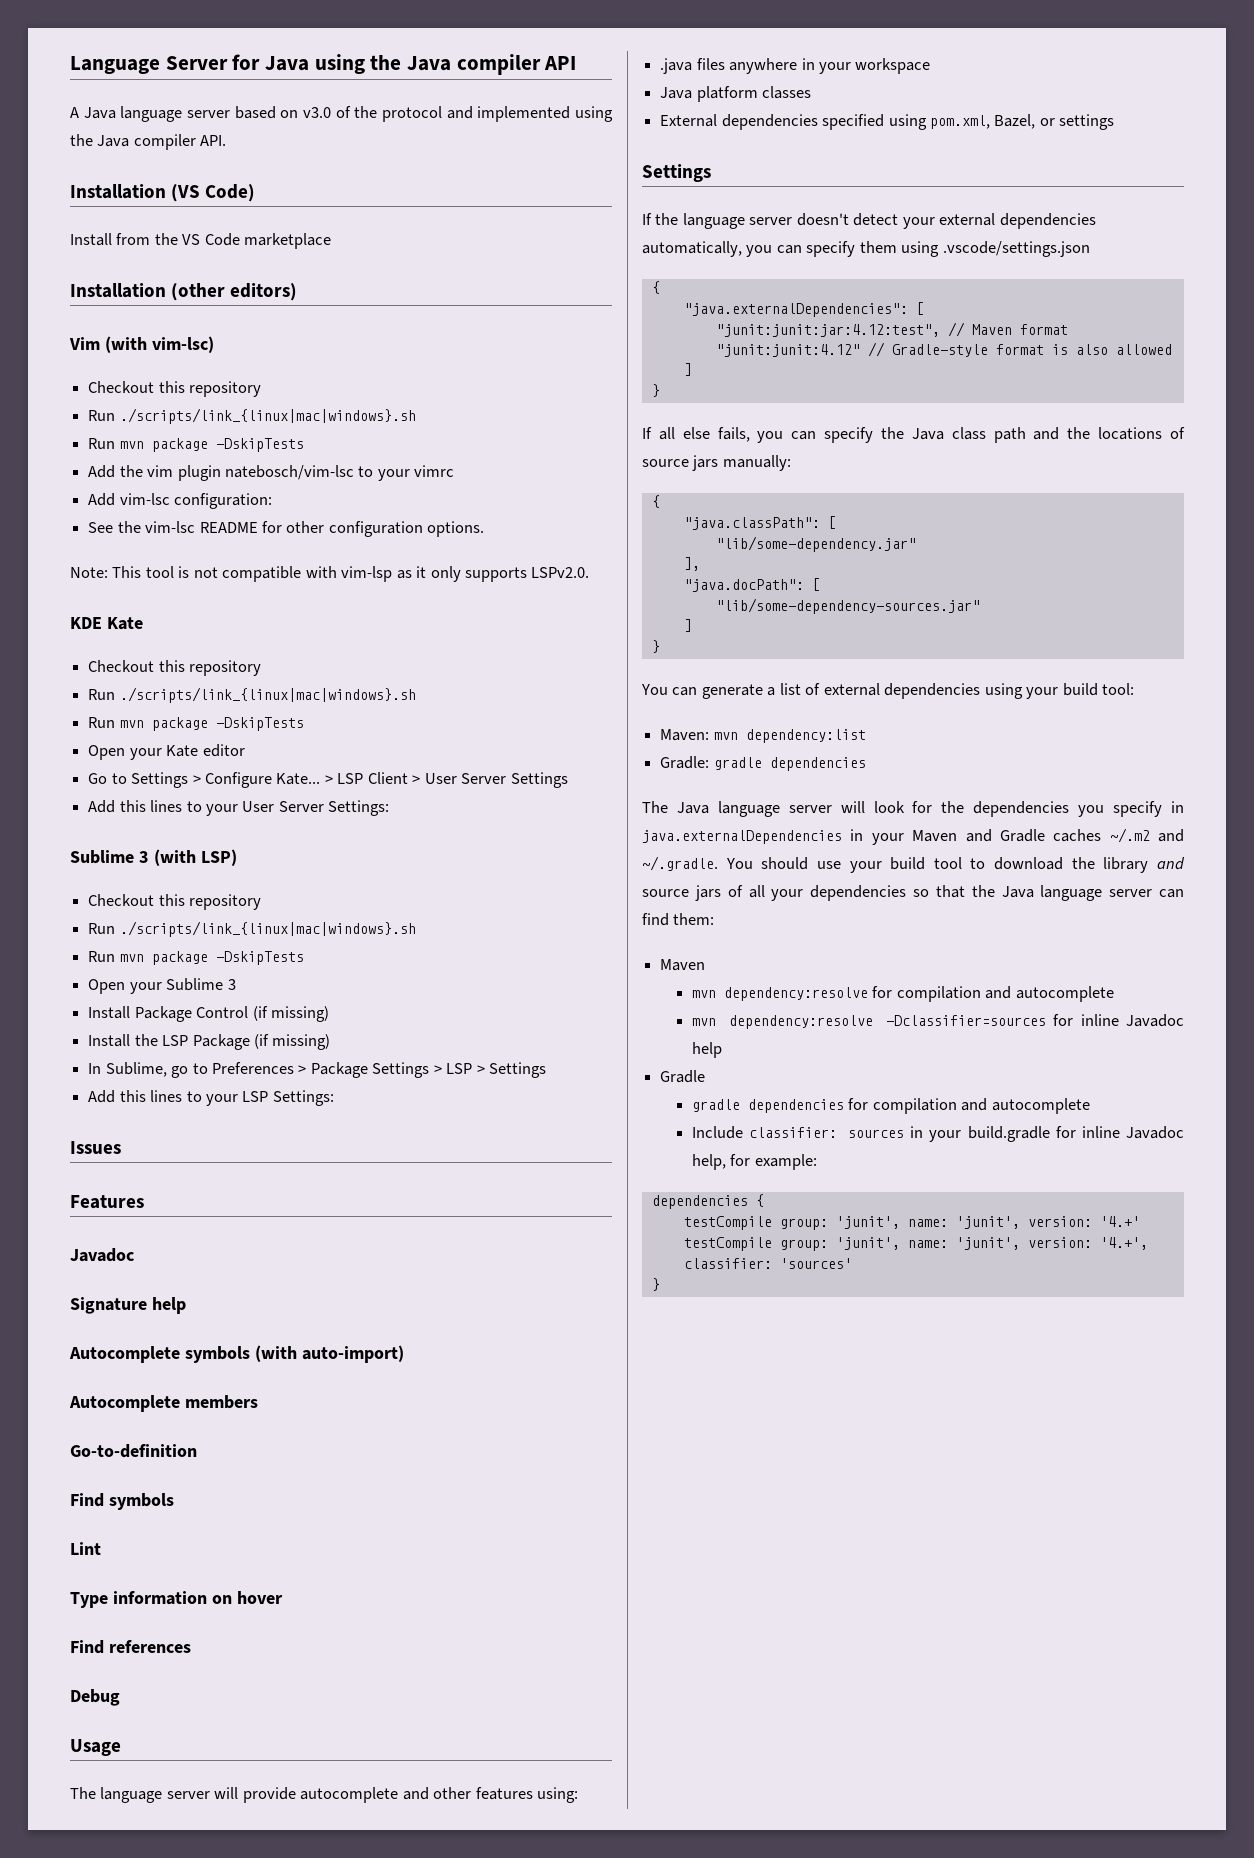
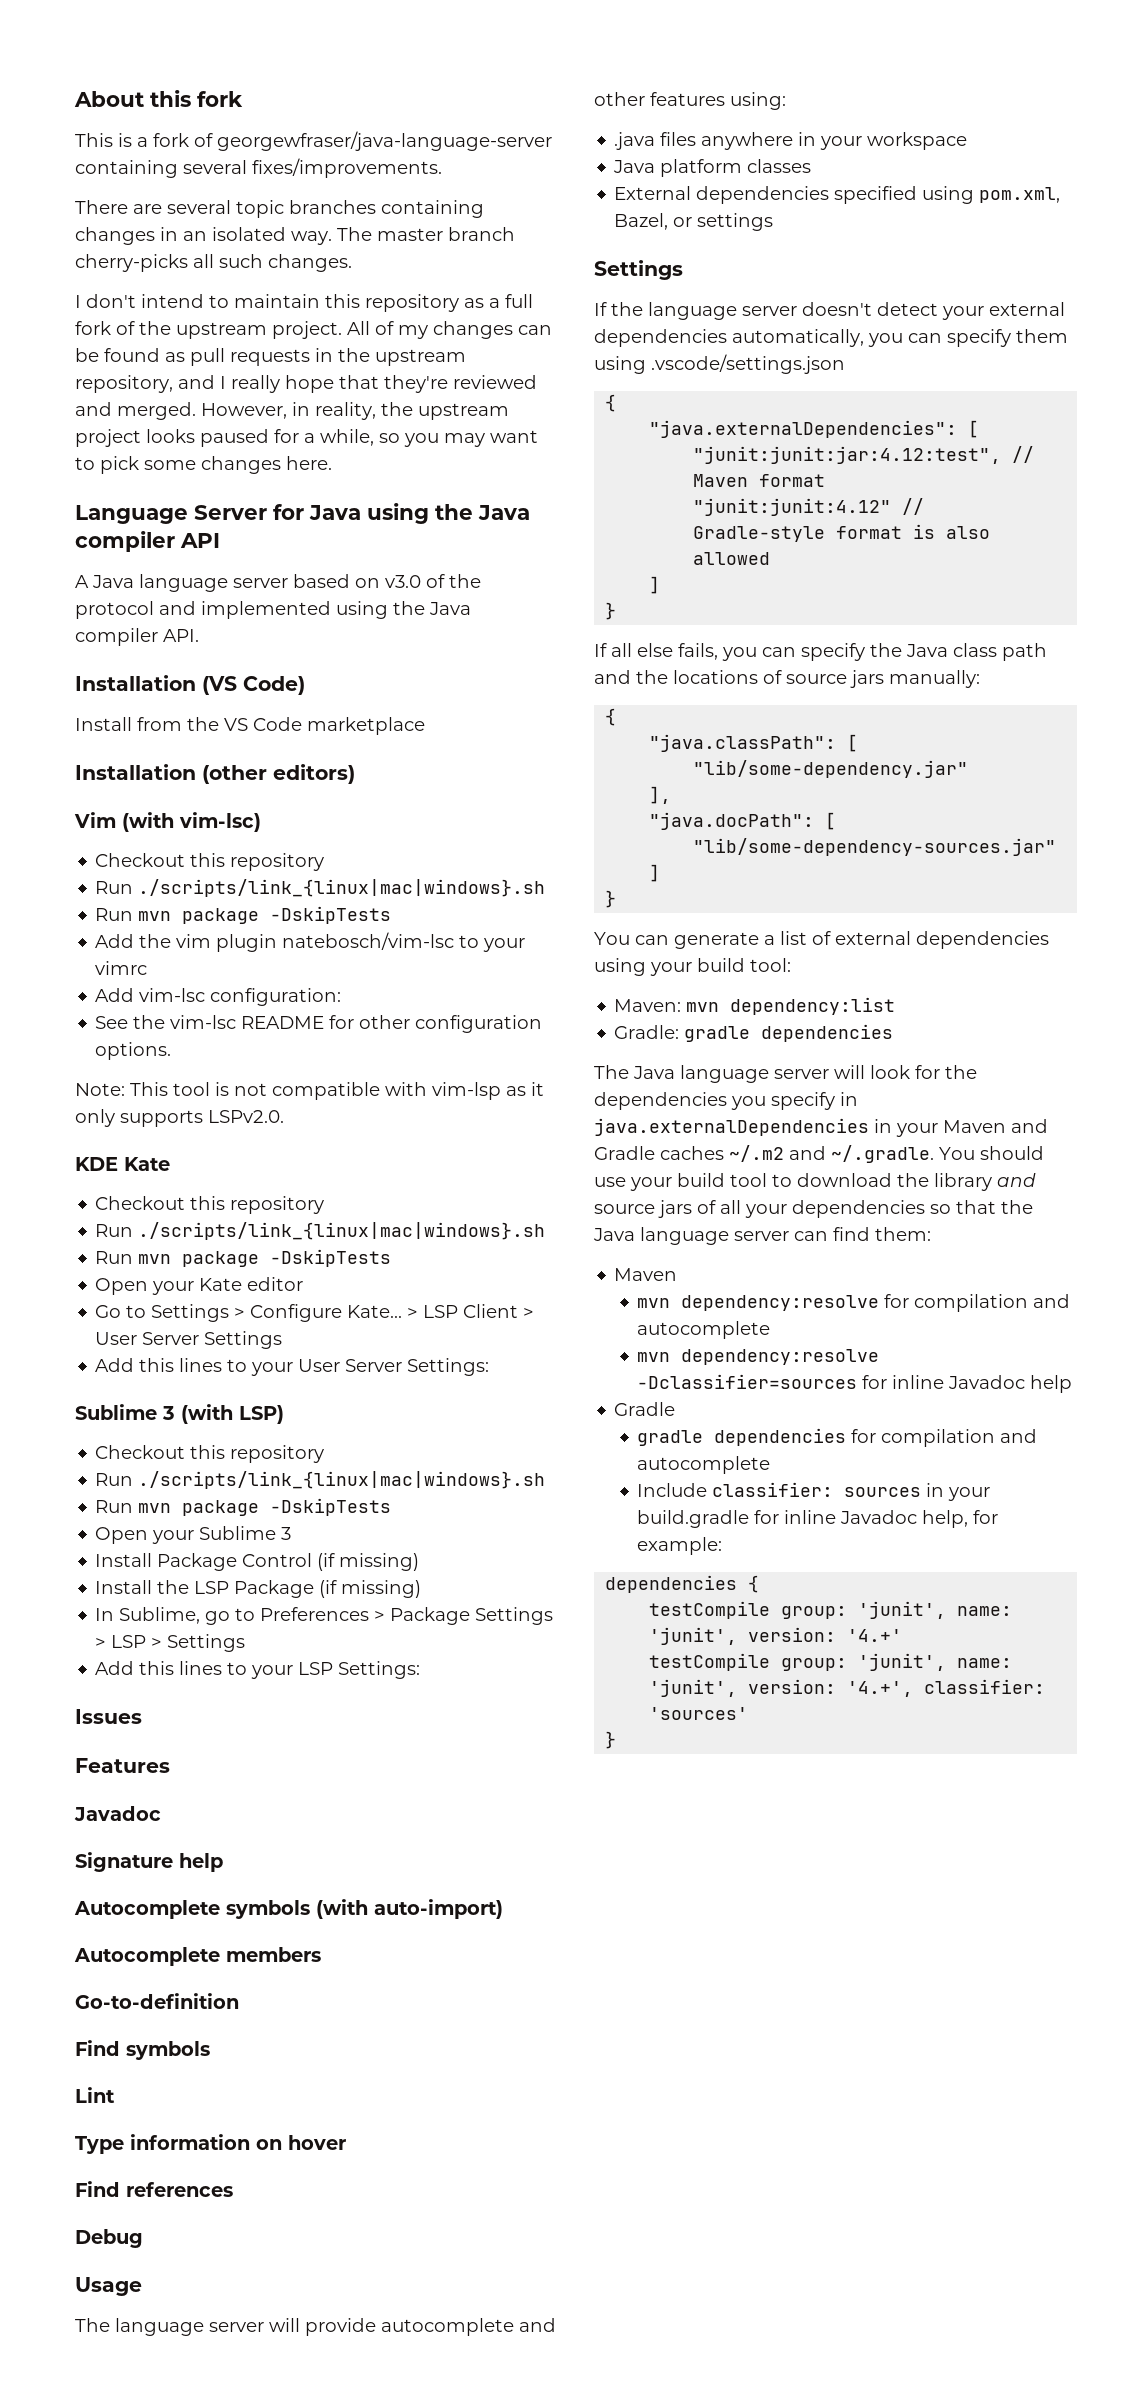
+ About this fork
+ This is a fork of georgewfraser/java-language-server containing several fixes/improvements.
+ There are several topic branches containing changes in an isolated way. The master branch cherry-picks all such changes.
+ I don't intend to maintain this repository as a full fork of the upstream project. All of my changes can be found as pull requests in the upstream repository, and I really hope that they're reviewed and merged. However, in reality, the upstream project looks paused for a while, so you may want to pick some changes here.

